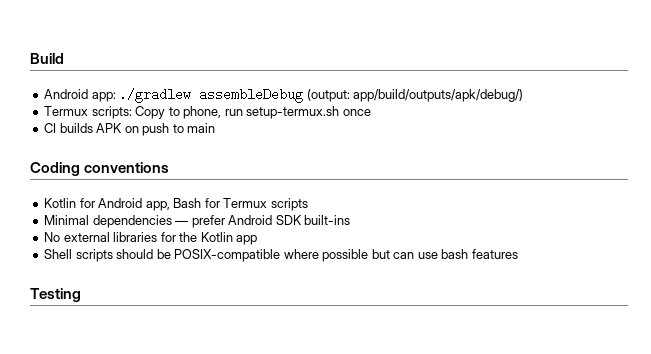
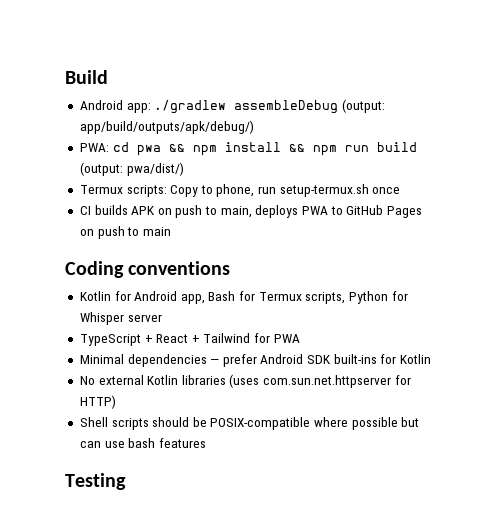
+ PWA: cd pwa && npm install && npm run build (output: pwa/dist/)
- CI builds APK on push to main
+ CI builds APK on push to main, deploys PWA to GitHub Pages on push to main
- Kotlin for Android app, Bash for Termux scripts
+ Kotlin for Android app, Bash for Termux scripts, Python for Whisper server
+ TypeScript + React + Tailwind for PWA
- Minimal dependencies — prefer Android SDK built-ins
+ Minimal dependencies — prefer Android SDK built-ins for Kotlin
- No external libraries for the Kotlin app
+ No external Kotlin libraries (uses com.sun.net.httpserver for HTTP)

